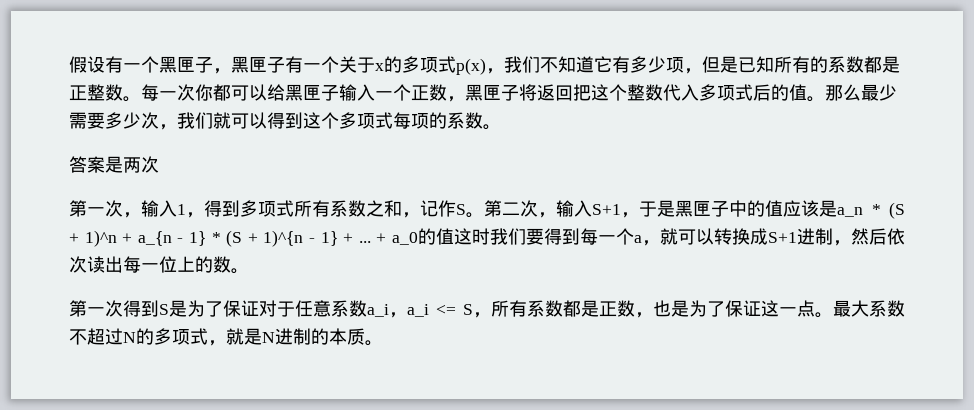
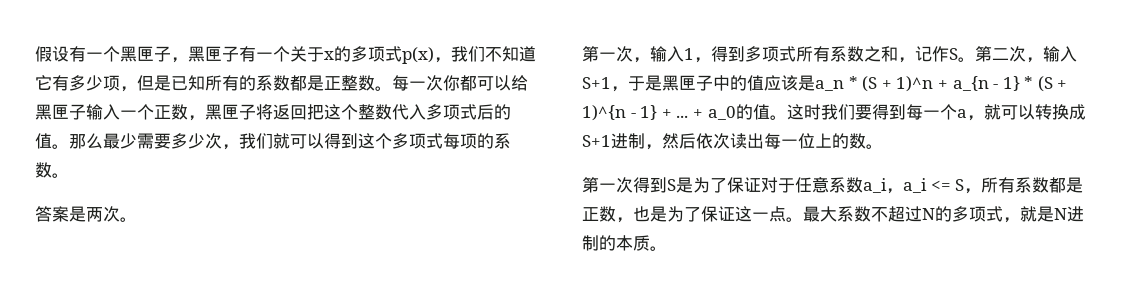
- 答案是两次
+ 答案是两次。
- + a_0的值这时我们要得到每一个a，就可以转换成S+1进制，然后依次读出每一位上的数。
+ + a_0的值。这时我们要得到每一个a，就可以转换成S+1进制，然后依次读出每一位上的数。

